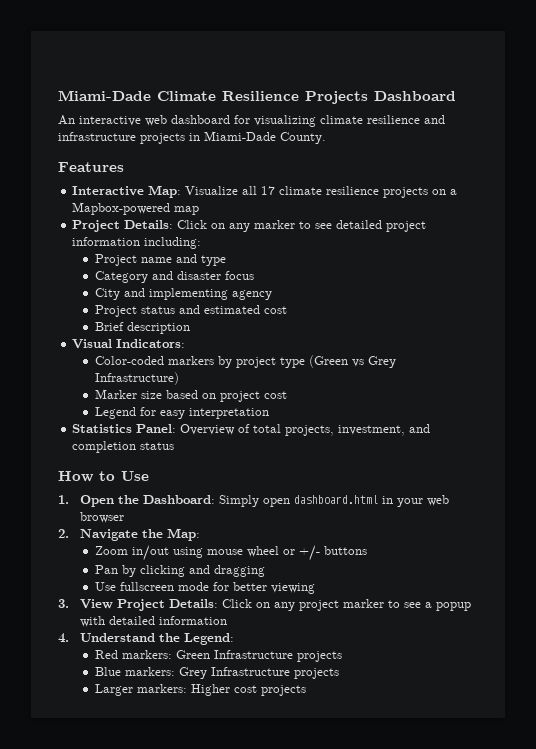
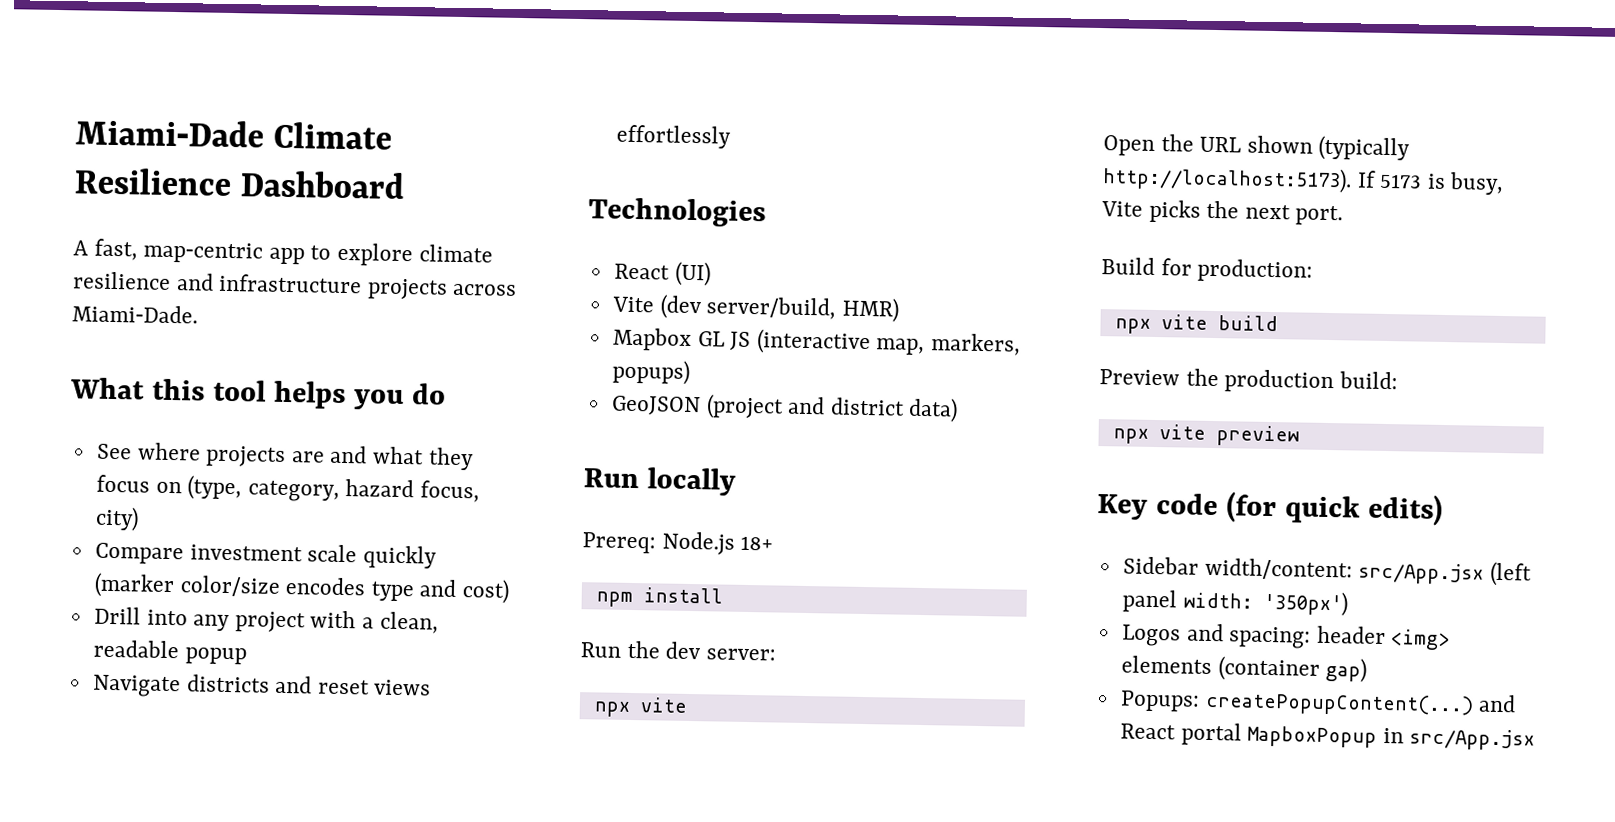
- Miami‑Dade Climate Resilience Projects Dashboard
+ Miami‑Dade Climate Resilience Dashboard
- An interactive web dashboard for visualizing climate resilience and infrastructure projects in Miami-Dade County.
- Features
- Interactive Map: Visualize all 17 climate resilience projects on a Mapbox-powered map
- Project Details: Click on any marker to see detailed project information including:
- Project name and type
- Category and disaster focus
- City and implementing agency
- Project status and estimated cost
- Brief description
- Visual Indicators:
- Color-coded markers by project type (Green vs Grey Infrastructure)
- Marker size based on project cost
- Legend for easy interpretation
- Statistics Panel: Overview of total projects, investment, and completion status
- How to Use
- 1. Open the Dashboard: Simply open dashboard.html in your web browser
- 2. Navigate the Map:
- Zoom in/out using mouse wheel or +/- buttons
- Pan by clicking and dragging
- Use fullscreen mode for better viewing
- 3. View Project Details: Click on any project marker to see a popup with detailed information
- 4. Understand the Legend:
- Red markers: Green Infrastructure projects
- Blue markers: Grey Infrastructure projects
- Larger markers: Higher cost projects
+ A fast, map‑centric app to explore climate resilience and infrastructure projects across Miami‑Dade.
+ What this tool helps you do
+ See where projects are and what they focus on (type, category, hazard focus, city)
+ Compare investment scale quickly (marker color/size encodes type and cost)
+ Drill into any project with a clean, readable popup
+ Navigate districts and reset views effortlessly
+ Technologies
+ React (UI)
+ Vite (dev server/build, HMR)
+ Mapbox GL JS (interactive map, markers, popups)
+ GeoJSON (project and district data)
+ Run locally
+ Prereq: Node.js 18+
+ npm install
+ Run the dev server:
+ npx vite
+ Open the URL shown (typically http://localhost:5173). If 5173 is busy, Vite picks the next port.
+ Build for production:
+ npx vite build
+ Preview the production build:
+ npx vite preview
+ Key code (for quick edits)
+ Sidebar width/content: src/App.jsx (left panel width: '350px')
+ Logos and spacing: header <img> elements (container gap)
+ Popups: createPopupContent(...) and React portal MapboxPopup in src/App.jsx

